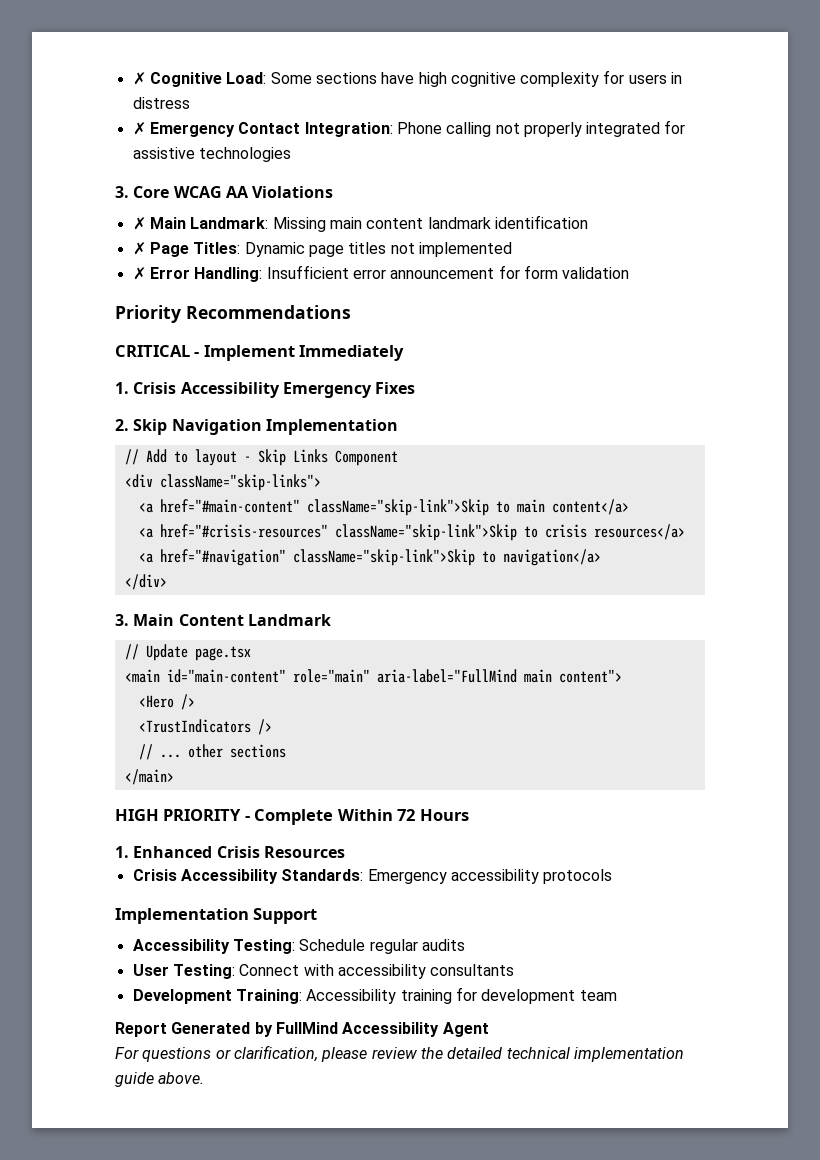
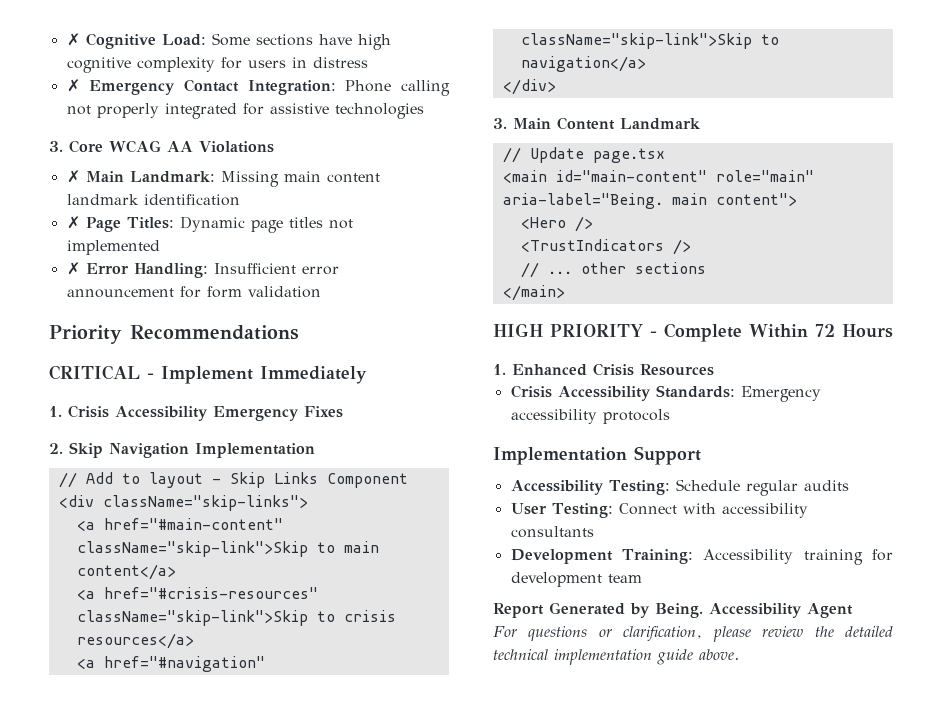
- <main id="main-content" role="main" aria-label="FullMind main content">
+ <main id="main-content" role="main" aria-label="Being. main content">
- Report Generated by FullMind Accessibility Agent
+ Report Generated by Being. Accessibility Agent

